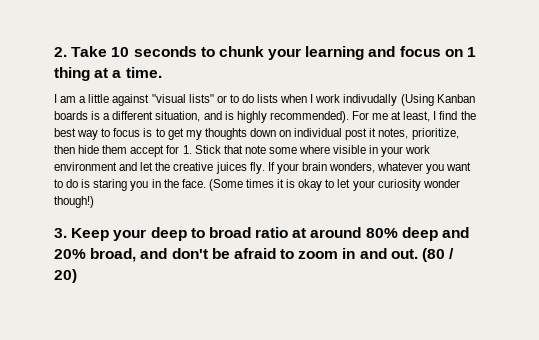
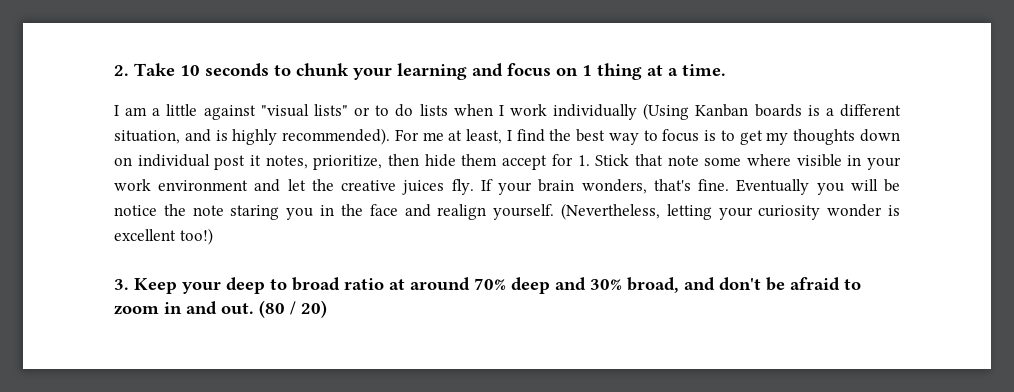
- I am a little against "visual lists" or to do lists when I work indivudally (Using Kanban boards is a different situation, and is highly recommended).
+ I am a little against "visual lists" or to do lists when I work individually (Using Kanban boards is a different situation, and is highly recommended).
- If your brain wonders, whatever you want to do is staring you in the face. (Some times it is okay to let your curiosity wonder though!)
+ If your brain wonders, that's fine. Eventually you will be notice the note staring you in the face and realign yourself. (Nevertheless, letting your curiosity wonder is excellent too!)
- 3. Keep your deep to broad ratio at around 80% deep and 20% broad, and don't be afraid to zoom in and out.
+ 3. Keep your deep to broad ratio at around 70% deep and 30% broad, and don't be afraid to zoom in and out.

